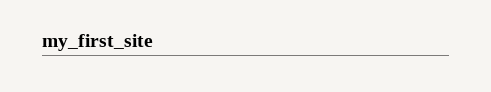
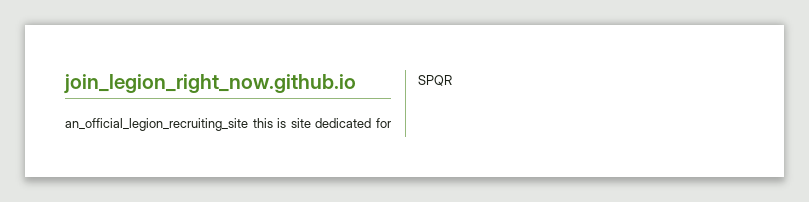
- my_first_site
+ join_legion_right_now.github.io
+ an_official_legion_recruiting_site this is site dedicated for SPQR

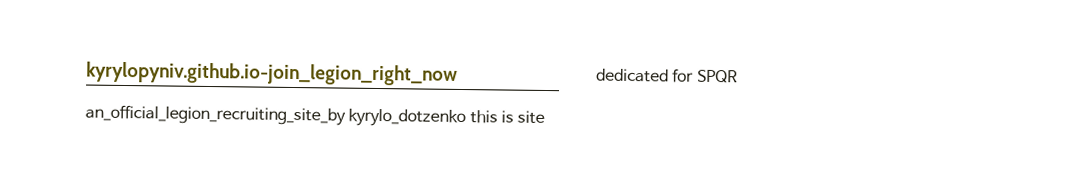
- join_legion_right_now.github.io
- an_official_legion_recruiting_site this is site dedicated for SPQR
+ kyrylopyniv.github.io-join_legion_right_now
+ an_official_legion_recruiting_site_by kyrylo_dotzenko this is site dedicated for SPQR

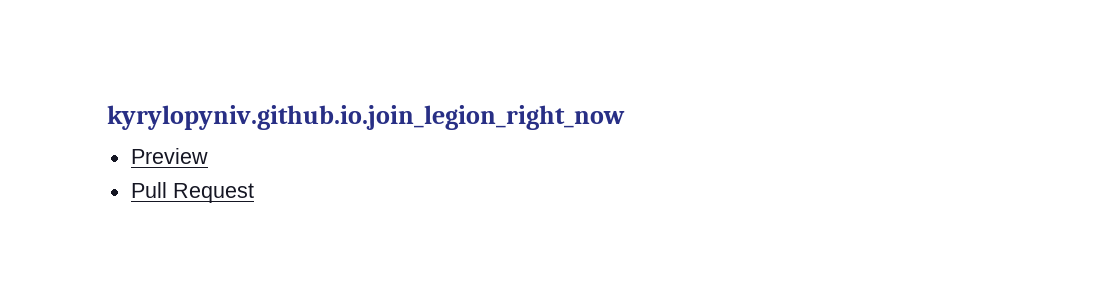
- kyrylopyniv.github.io-join_legion_right_now
- an_official_legion_recruiting_site_by kyrylo_dotzenko this is site dedicated for SPQR
+ kyrylopyniv.github.io.join_legion_right_now
+ Preview
+ Pull Request

